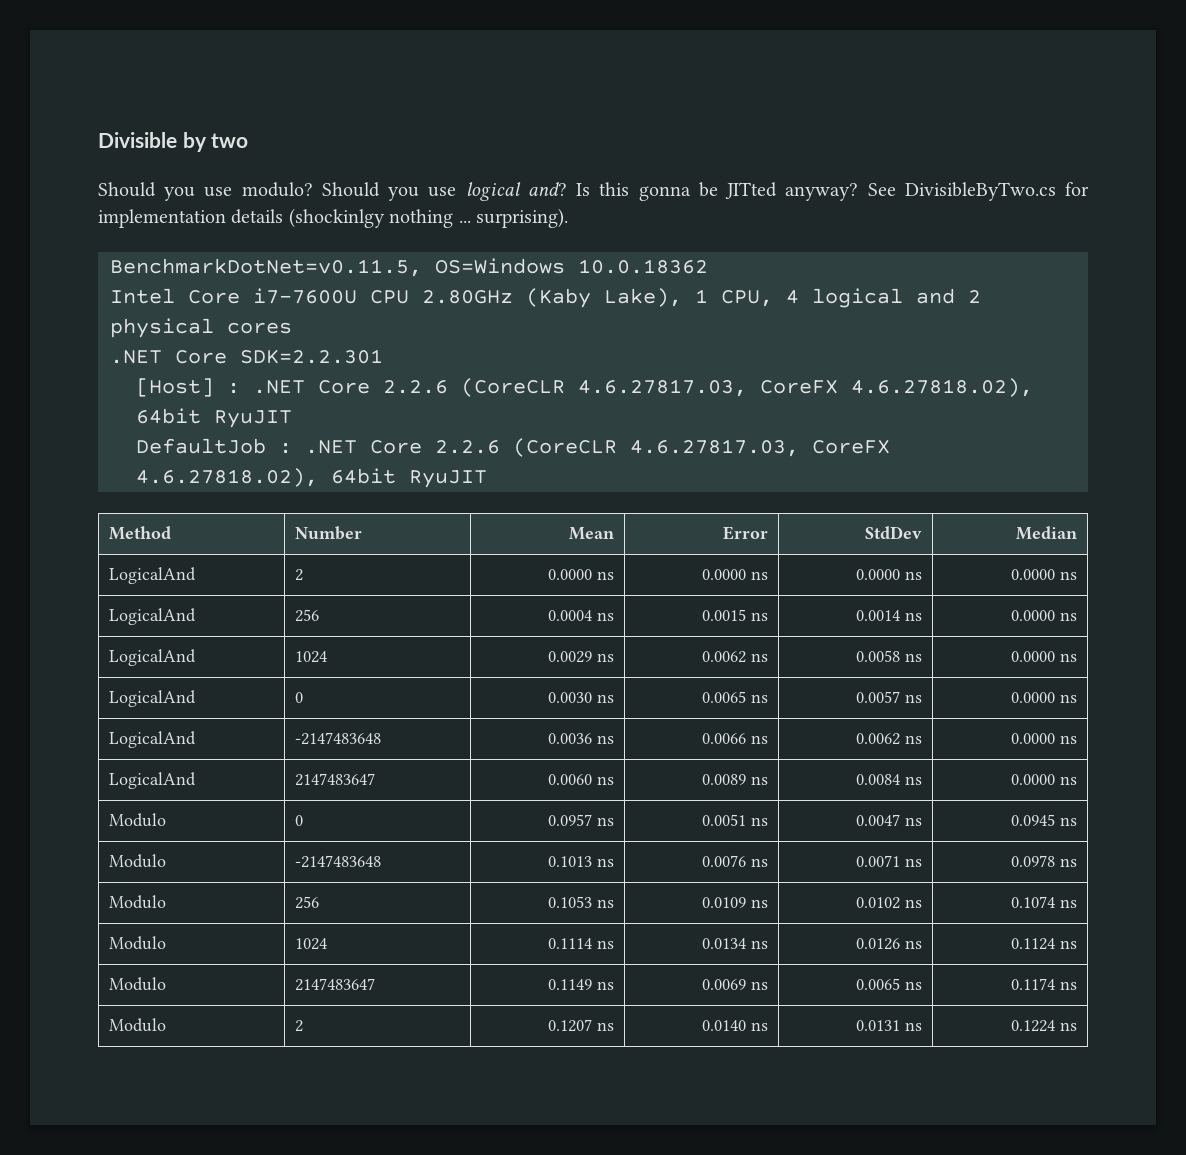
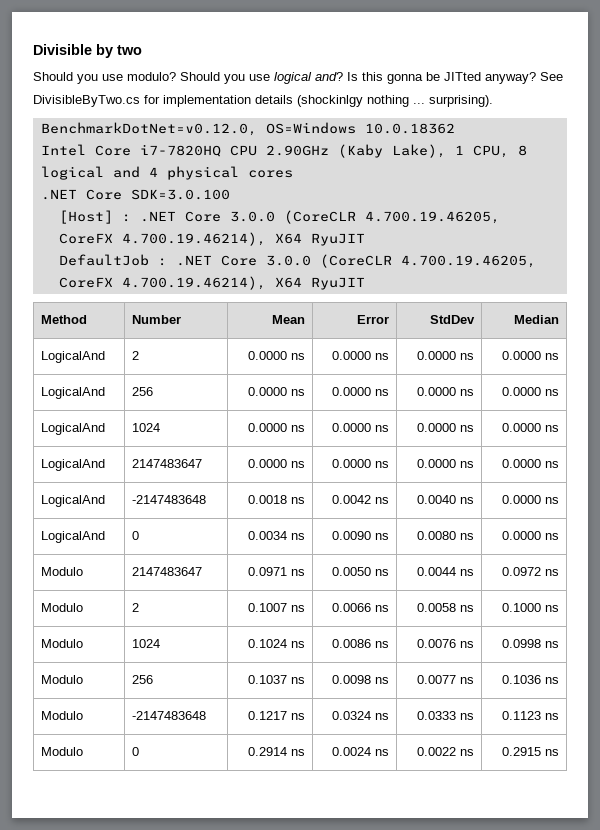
- BenchmarkDotNet=v0.11.5, OS=Windows 10.0.18362
+ BenchmarkDotNet=v0.12.0, OS=Windows 10.0.18362
- Intel Core i7-7600U CPU 2.80GHz (Kaby Lake), 1 CPU, 4 logical and 2 physical cores
+ Intel Core i7-7820HQ CPU 2.90GHz (Kaby Lake), 1 CPU, 8 logical and 4 physical cores
- .NET Core SDK=2.2.301
+ .NET Core SDK=3.0.100
- [Host] : .NET Core 2.2.6 (CoreCLR 4.6.27817.03, CoreFX 4.6.27818.02), 64bit RyuJIT
+ [Host] : .NET Core 3.0.0 (CoreCLR 4.700.19.46205, CoreFX 4.700.19.46214), X64 RyuJIT
- DefaultJob : .NET Core 2.2.6 (CoreCLR 4.6.27817.03, CoreFX 4.6.27818.02), 64bit RyuJIT
+ DefaultJob : .NET Core 3.0.0 (CoreCLR 4.700.19.46205, CoreFX 4.700.19.46214), X64 RyuJIT
- LogicalAnd | 256 | 0.0004 ns | 0.0015 ns | 0.0014 ns | 0.0000 ns
+ LogicalAnd | 256 | 0.0000 ns | 0.0000 ns | 0.0000 ns | 0.0000 ns
- LogicalAnd | 1024 | 0.0029 ns | 0.0062 ns | 0.0058 ns | 0.0000 ns
+ LogicalAnd | 1024 | 0.0000 ns | 0.0000 ns | 0.0000 ns | 0.0000 ns
+ LogicalAnd | 2147483647 | 0.0000 ns | 0.0000 ns | 0.0000 ns | 0.0000 ns
+ LogicalAnd | -2147483648 | 0.0018 ns | 0.0042 ns | 0.0040 ns | 0.0000 ns
- LogicalAnd | 0 | 0.0030 ns | 0.0065 ns | 0.0057 ns | 0.0000 ns
- LogicalAnd | -2147483648 | 0.0036 ns | 0.0066 ns | 0.0062 ns | 0.0000 ns
- LogicalAnd | 2147483647 | 0.0060 ns | 0.0089 ns | 0.0084 ns | 0.0000 ns
+ LogicalAnd | 0 | 0.0034 ns | 0.0090 ns | 0.0080 ns | 0.0000 ns
- Modulo | 0 | 0.0957 ns | 0.0051 ns | 0.0047 ns | 0.0945 ns
+ Modulo | 2147483647 | 0.0971 ns | 0.0050 ns | 0.0044 ns | 0.0972 ns
+ Modulo | 2 | 0.1007 ns | 0.0066 ns | 0.0058 ns | 0.1000 ns
+ Modulo | 1024 | 0.1024 ns | 0.0086 ns | 0.0076 ns | 0.0998 ns
+ Modulo | 256 | 0.1037 ns | 0.0098 ns | 0.0077 ns | 0.1036 ns
- Modulo | -2147483648 | 0.1013 ns | 0.0076 ns | 0.0071 ns | 0.0978 ns
- Modulo | 256 | 0.1053 ns | 0.0109 ns | 0.0102 ns | 0.1074 ns
- Modulo | 1024 | 0.1114 ns | 0.0134 ns | 0.0126 ns | 0.1124 ns
- Modulo | 2147483647 | 0.1149 ns | 0.0069 ns | 0.0065 ns | 0.1174 ns
- Modulo | 2 | 0.1207 ns | 0.0140 ns | 0.0131 ns | 0.1224 ns
+ Modulo | -2147483648 | 0.1217 ns | 0.0324 ns | 0.0333 ns | 0.1123 ns
+ Modulo | 0 | 0.2914 ns | 0.0024 ns | 0.0022 ns | 0.2915 ns

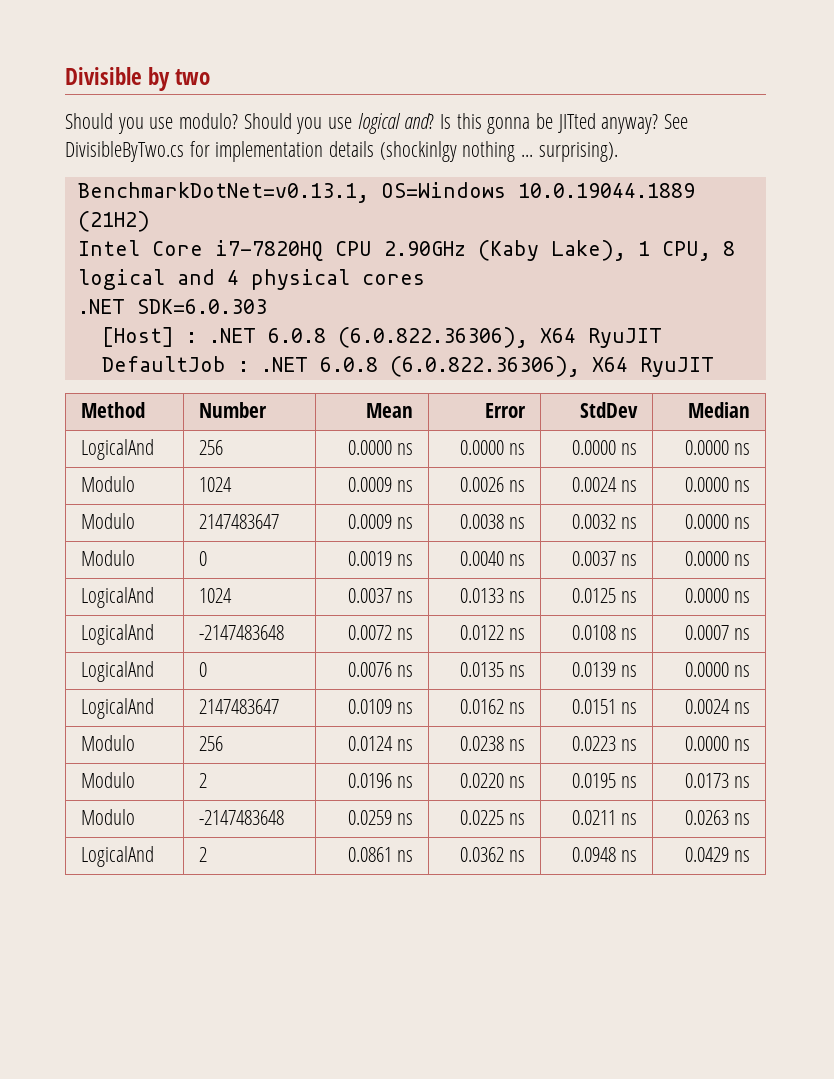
- BenchmarkDotNet=v0.12.0, OS=Windows 10.0.18362
+ BenchmarkDotNet=v0.13.1, OS=Windows 10.0.19044.1889 (21H2)
- .NET Core SDK=3.0.100
+ .NET SDK=6.0.303
- [Host] : .NET Core 3.0.0 (CoreCLR 4.700.19.46205, CoreFX 4.700.19.46214), X64 RyuJIT
+ [Host] : .NET 6.0.8 (6.0.822.36306), X64 RyuJIT
- DefaultJob : .NET Core 3.0.0 (CoreCLR 4.700.19.46205, CoreFX 4.700.19.46214), X64 RyuJIT
+ DefaultJob : .NET 6.0.8 (6.0.822.36306), X64 RyuJIT
- LogicalAnd | 2 | 0.0000 ns | 0.0000 ns | 0.0000 ns | 0.0000 ns
- LogicalAnd | 1024 | 0.0000 ns | 0.0000 ns | 0.0000 ns | 0.0000 ns
+ Modulo | 1024 | 0.0009 ns | 0.0026 ns | 0.0024 ns | 0.0000 ns
+ Modulo | 2147483647 | 0.0009 ns | 0.0038 ns | 0.0032 ns | 0.0000 ns
+ Modulo | 0 | 0.0019 ns | 0.0040 ns | 0.0037 ns | 0.0000 ns
+ LogicalAnd | 1024 | 0.0037 ns | 0.0133 ns | 0.0125 ns | 0.0000 ns
+ LogicalAnd | -2147483648 | 0.0072 ns | 0.0122 ns | 0.0108 ns | 0.0007 ns
+ LogicalAnd | 0 | 0.0076 ns | 0.0135 ns | 0.0139 ns | 0.0000 ns
- LogicalAnd | 2147483647 | 0.0000 ns | 0.0000 ns | 0.0000 ns | 0.0000 ns
- LogicalAnd | -2147483648 | 0.0018 ns | 0.0042 ns | 0.0040 ns | 0.0000 ns
- LogicalAnd | 0 | 0.0034 ns | 0.0090 ns | 0.0080 ns | 0.0000 ns
- Modulo | 2147483647 | 0.0971 ns | 0.0050 ns | 0.0044 ns | 0.0972 ns
- Modulo | 2 | 0.1007 ns | 0.0066 ns | 0.0058 ns | 0.1000 ns
- Modulo | 1024 | 0.1024 ns | 0.0086 ns | 0.0076 ns | 0.0998 ns
- Modulo | 256 | 0.1037 ns | 0.0098 ns | 0.0077 ns | 0.1036 ns
+ LogicalAnd | 2147483647 | 0.0109 ns | 0.0162 ns | 0.0151 ns | 0.0024 ns
+ Modulo | 256 | 0.0124 ns | 0.0238 ns | 0.0223 ns | 0.0000 ns
+ Modulo | 2 | 0.0196 ns | 0.0220 ns | 0.0195 ns | 0.0173 ns
- Modulo | -2147483648 | 0.1217 ns | 0.0324 ns | 0.0333 ns | 0.1123 ns
- Modulo | 0 | 0.2914 ns | 0.0024 ns | 0.0022 ns | 0.2915 ns
+ Modulo | -2147483648 | 0.0259 ns | 0.0225 ns | 0.0211 ns | 0.0263 ns
+ LogicalAnd | 2 | 0.0861 ns | 0.0362 ns | 0.0948 ns | 0.0429 ns

